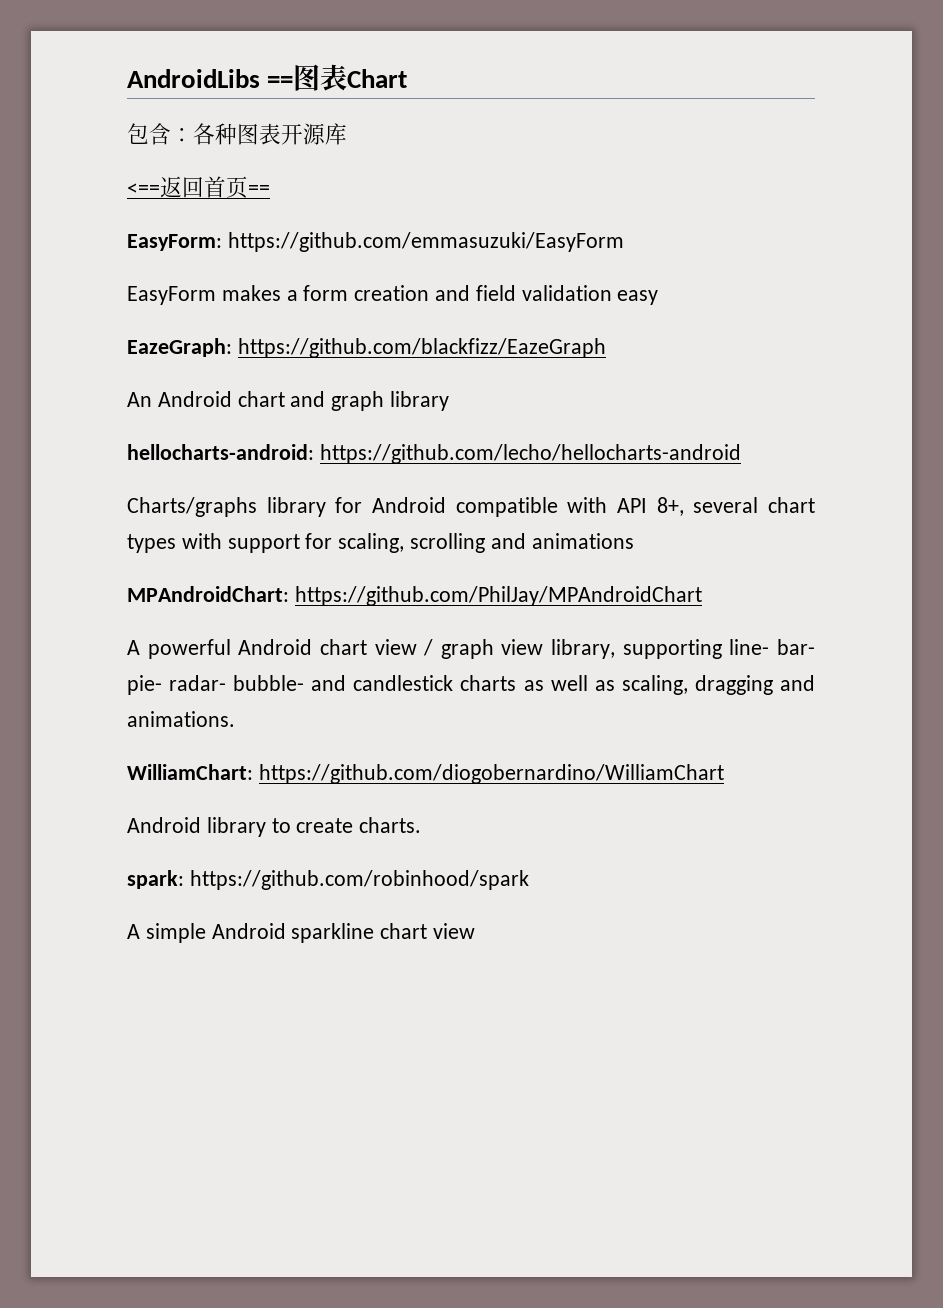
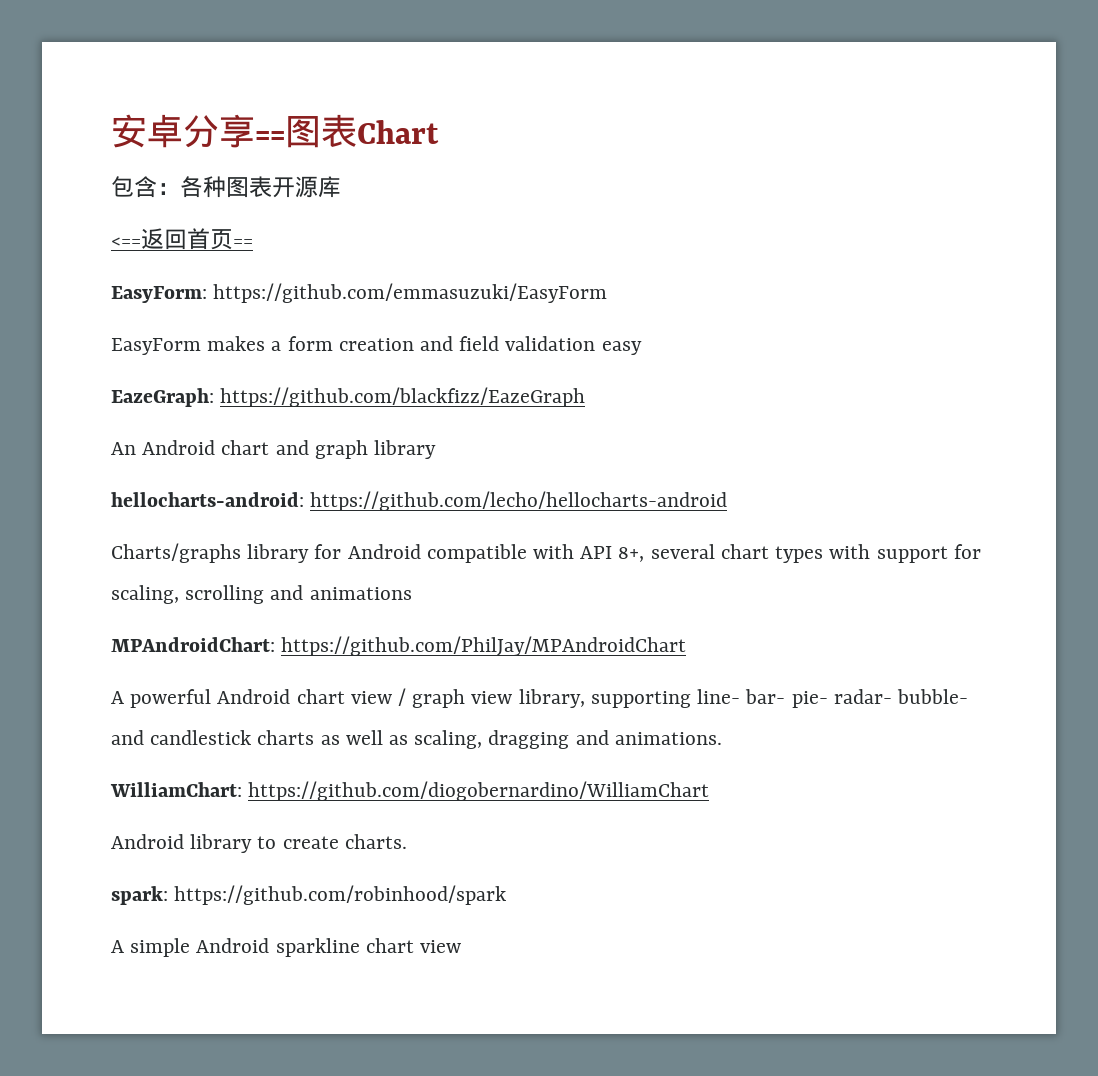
- AndroidLibs ==图表Chart
+ 安卓分享==图表Chart

